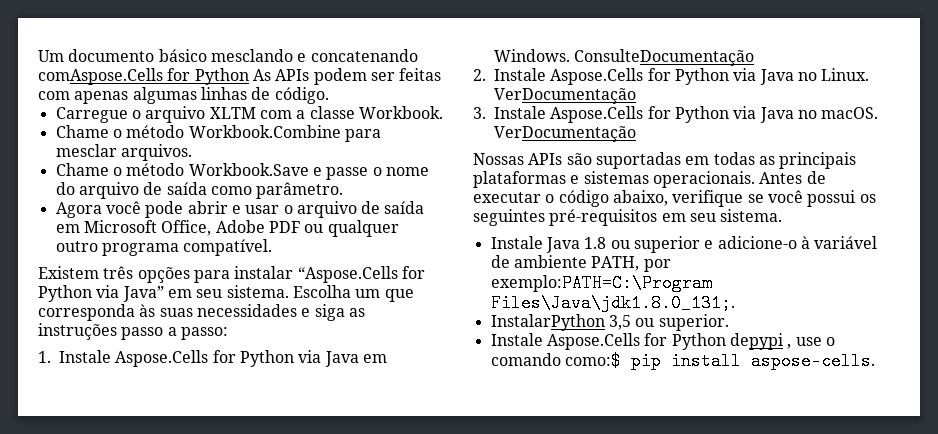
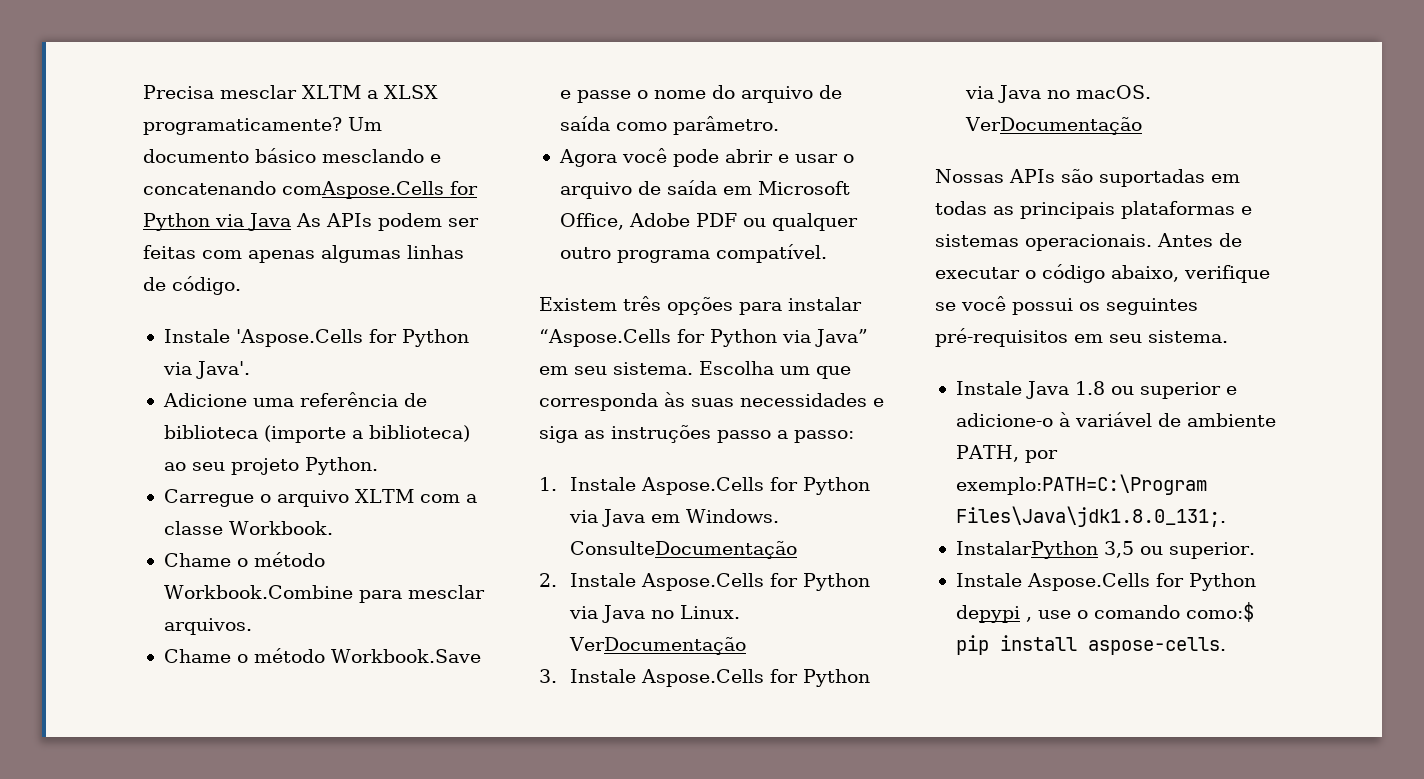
+ Precisa mesclar XLTM a XLSX programaticamente?
- Um documento básico mesclando e concatenando comAspose.Cells for Python As APIs podem ser feitas com apenas algumas linhas de código.
+ Um documento básico mesclando e concatenando comAspose.Cells for Python via Java As APIs podem ser feitas com apenas algumas linhas de código.
+ Instale 'Aspose.Cells for Python via Java'.
+ Adicione uma referência de biblioteca (importe a biblioteca) ao seu projeto Python.

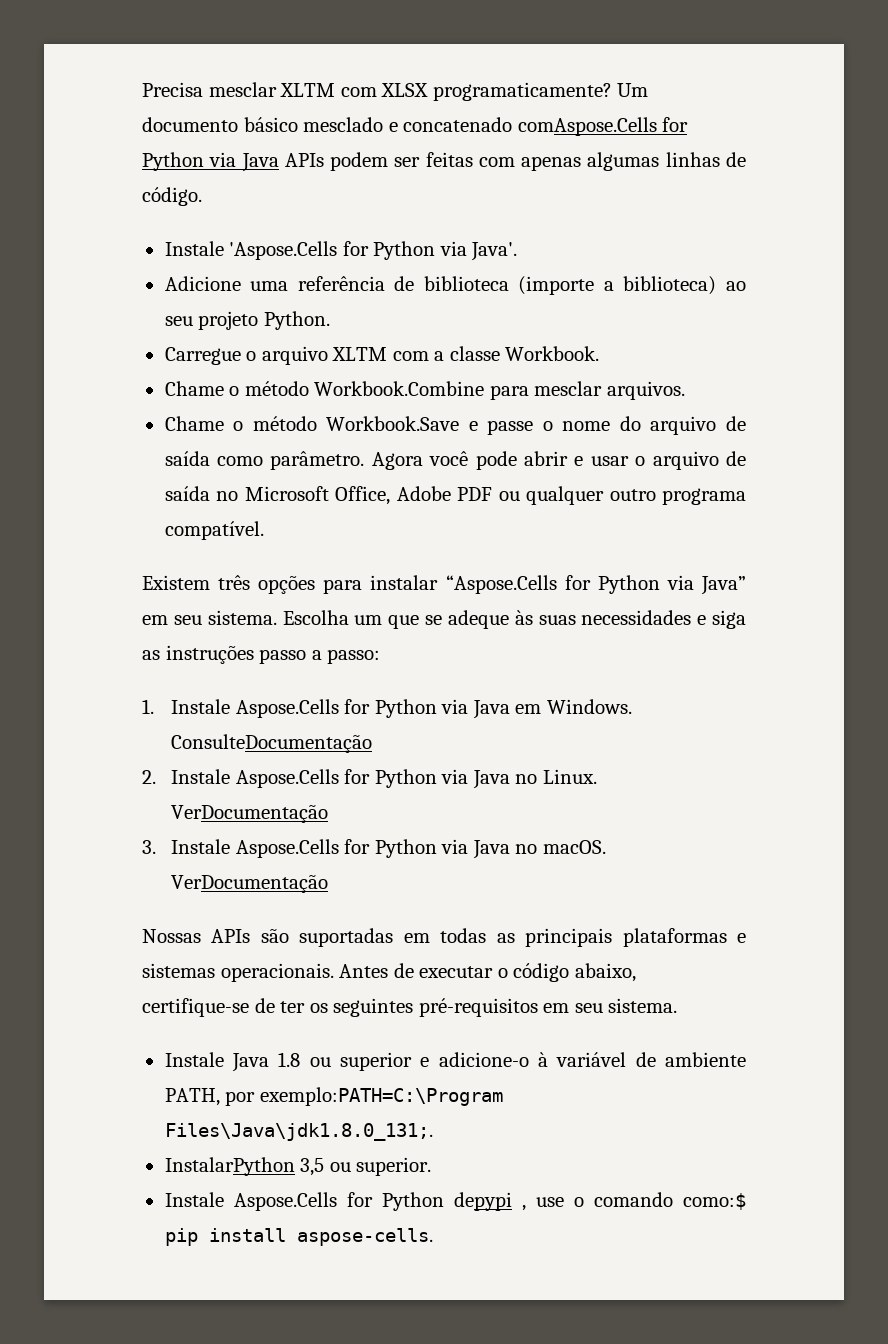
- Precisa mesclar XLTM a XLSX programaticamente?
+ Precisa mesclar XLTM com XLSX programaticamente?
- Um documento básico mesclando e concatenando comAspose.Cells for Python via Java As APIs podem ser feitas com apenas algumas linhas de código.
+ Um documento básico mesclado e concatenado comAspose.Cells for Python via Java APIs podem ser feitas com apenas algumas linhas de código.
- Chame o método Workbook.Save e passe o nome do arquivo de saída como parâmetro.
- Agora você pode abrir e usar o arquivo de saída em Microsoft Office, Adobe PDF ou qualquer outro programa compatível.
+ Chame o método Workbook.Save e passe o nome do arquivo de saída como parâmetro. Agora você pode abrir e usar o arquivo de saída no Microsoft Office, Adobe PDF ou qualquer outro programa compatível.
- Escolha um que corresponda às suas necessidades e siga as instruções passo a passo:
+ Escolha um que se adeque às suas necessidades e siga as instruções passo a passo:
- Antes de executar o código abaixo, verifique se você possui os seguintes pré-requisitos em seu sistema.
+ Antes de executar o código abaixo, certifique-se de ter os seguintes pré-requisitos em seu sistema.

